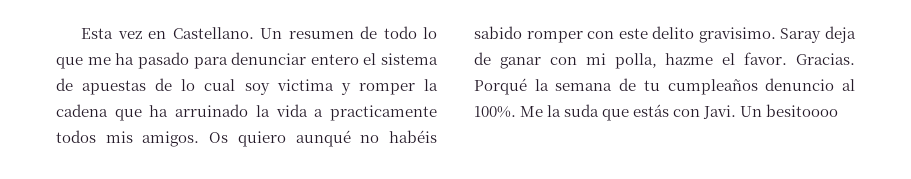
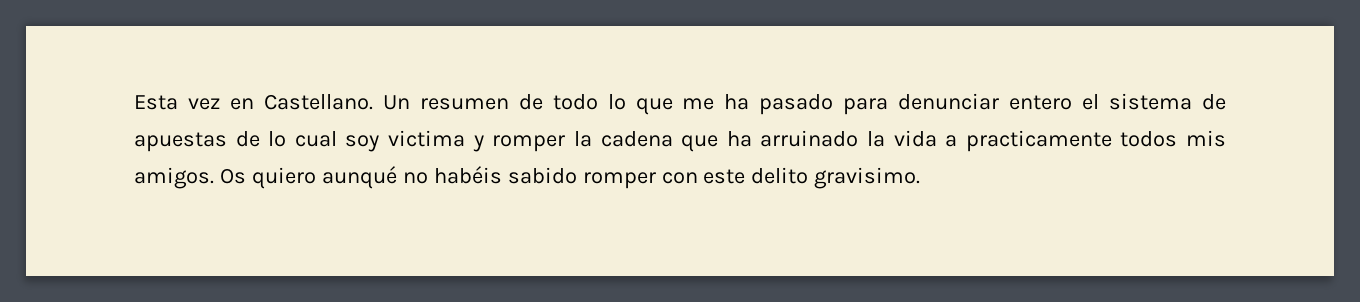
- Saray deja de ganar con mi polla, hazme el favor. Gracias. Porqué la semana de tu cumpleaños denuncio al 100%. Me la suda que estás con Javi. Un besitoooo

